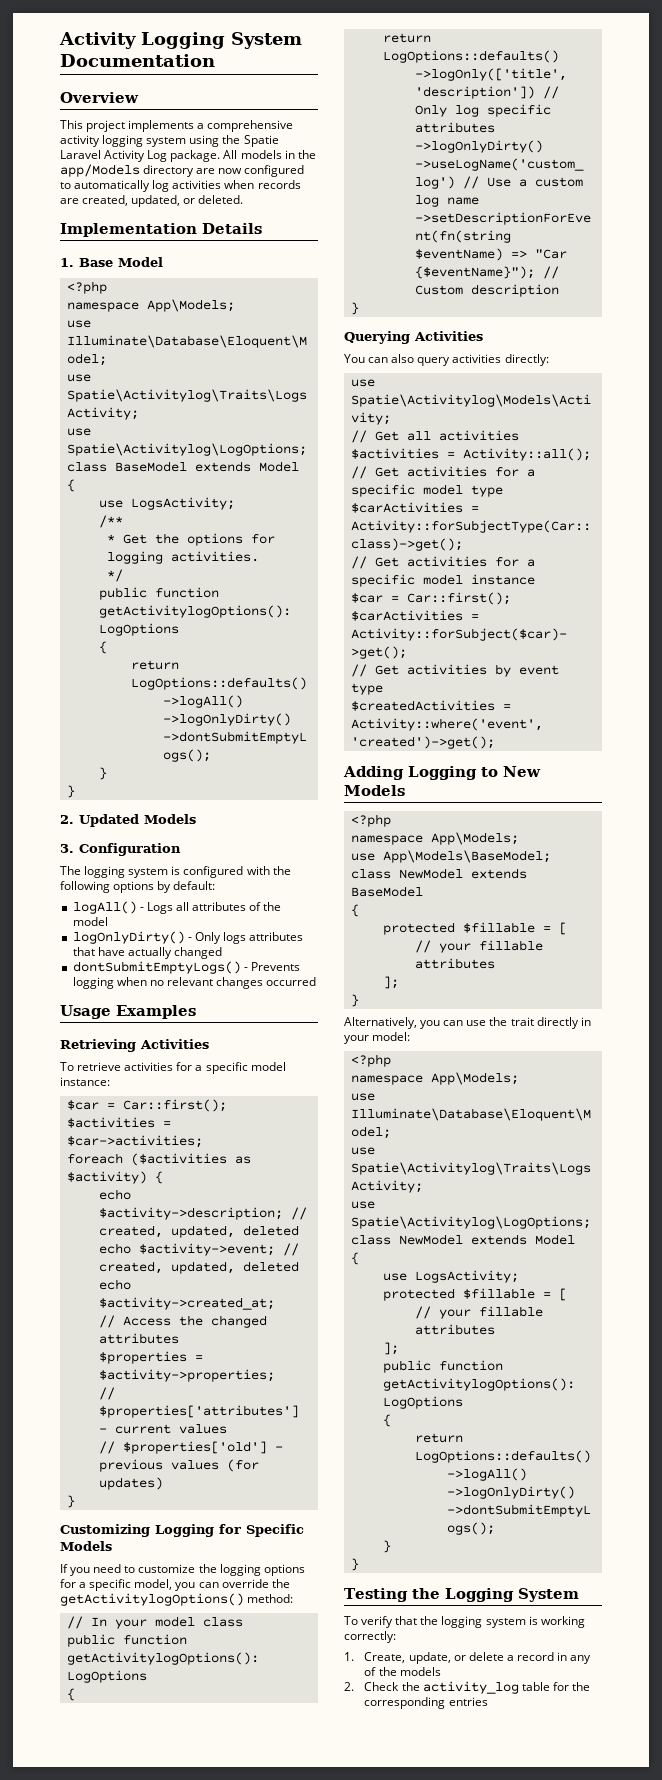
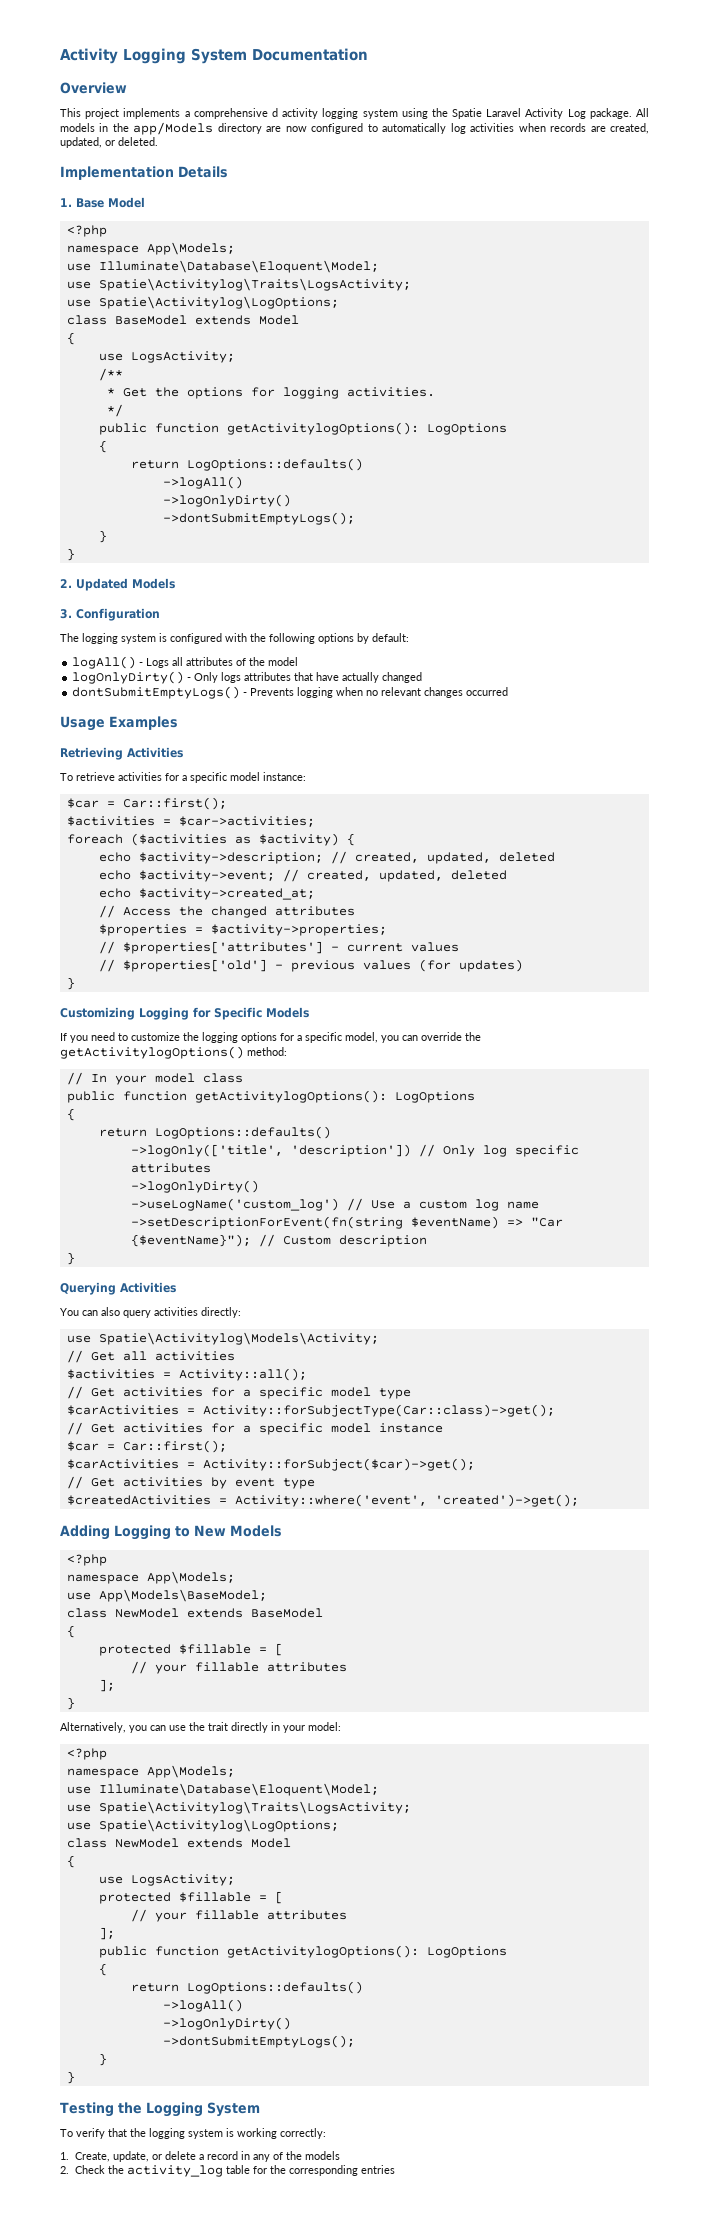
- This project implements a comprehensive activity logging system using the Spatie Laravel Activity Log package.
+ This project implements a comprehensive d activity logging system using the Spatie Laravel Activity Log package.

